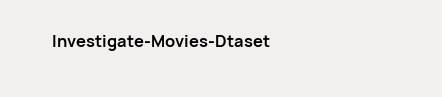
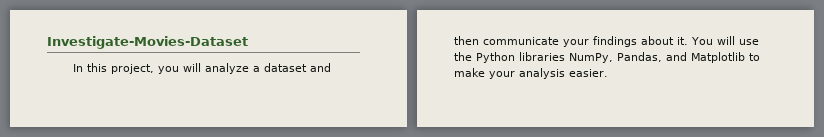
- Investigate-Movies-Dtaset
+ Investigate-Movies-Dataset
+ In this project, you will analyze a dataset and then communicate your findings about it. You will use the Python libraries NumPy, Pandas, and Matplotlib to make your analysis easier.

